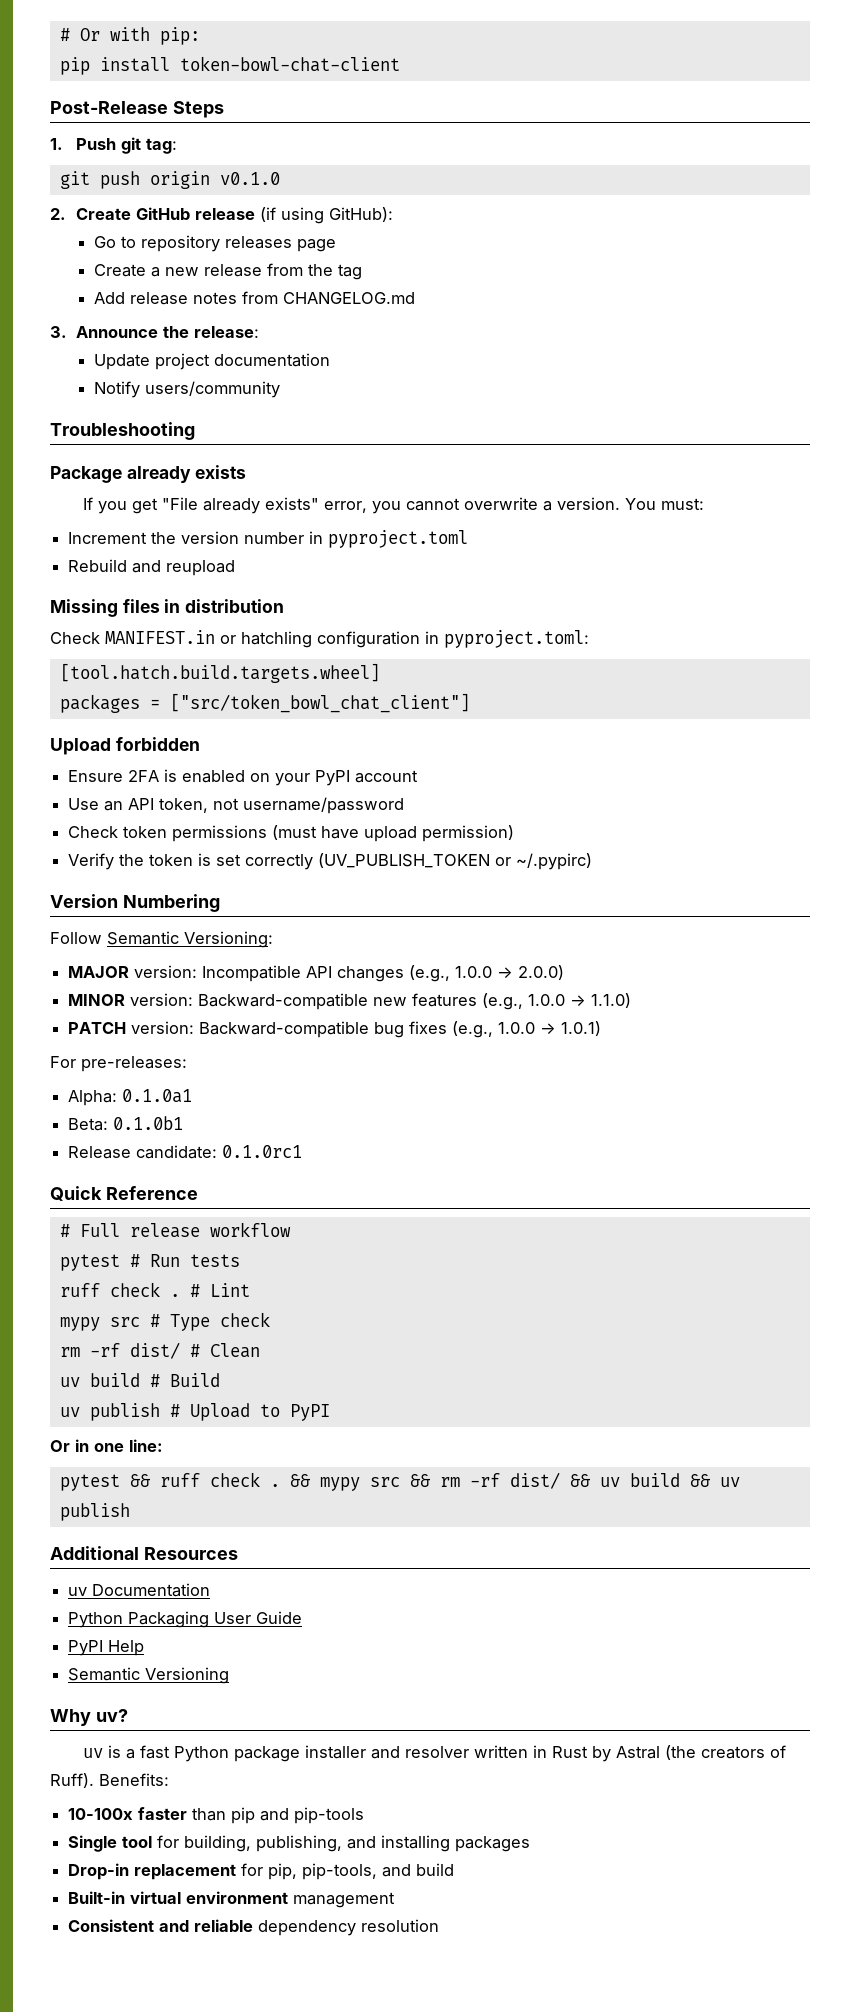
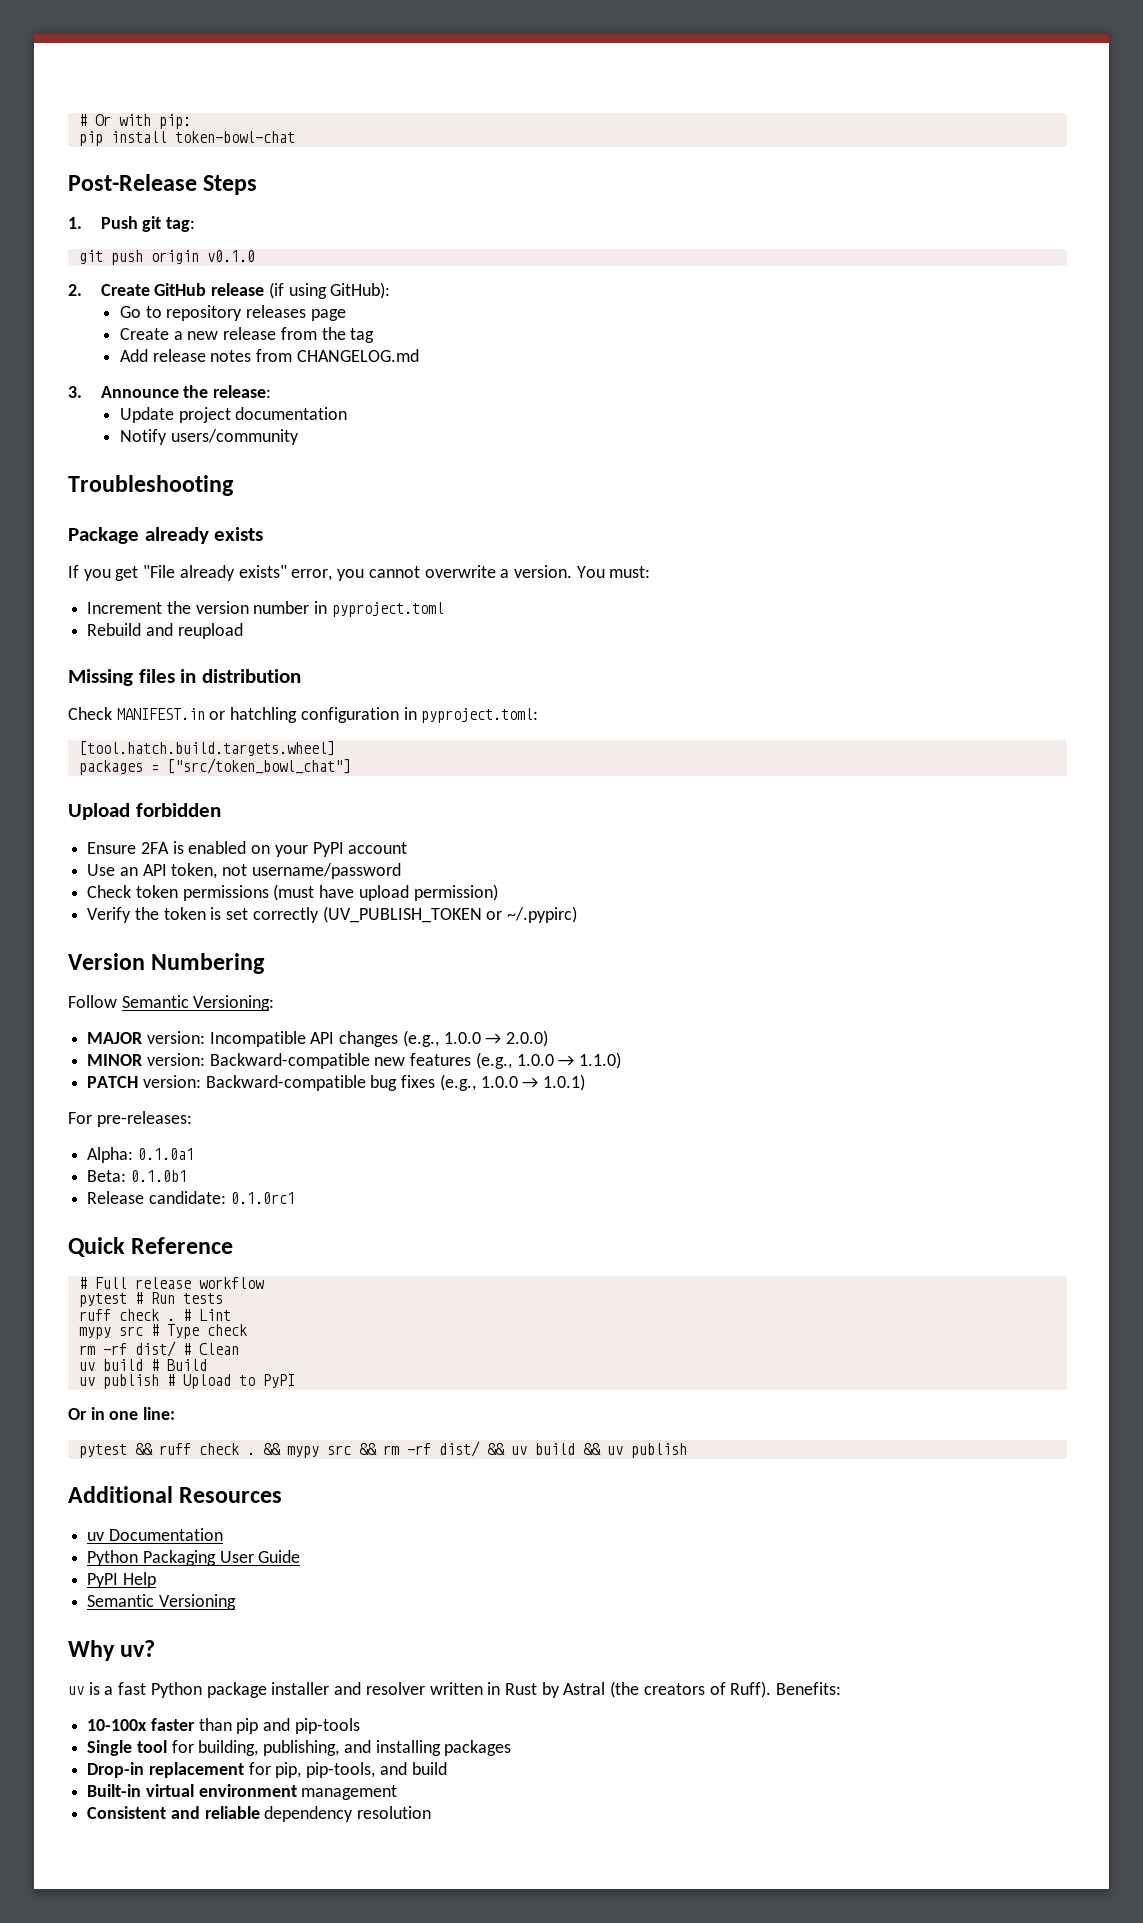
- pip install token-bowl-chat-client
+ pip install token-bowl-chat
- packages = ["src/token_bowl_chat_client"]
+ packages = ["src/token_bowl_chat"]

